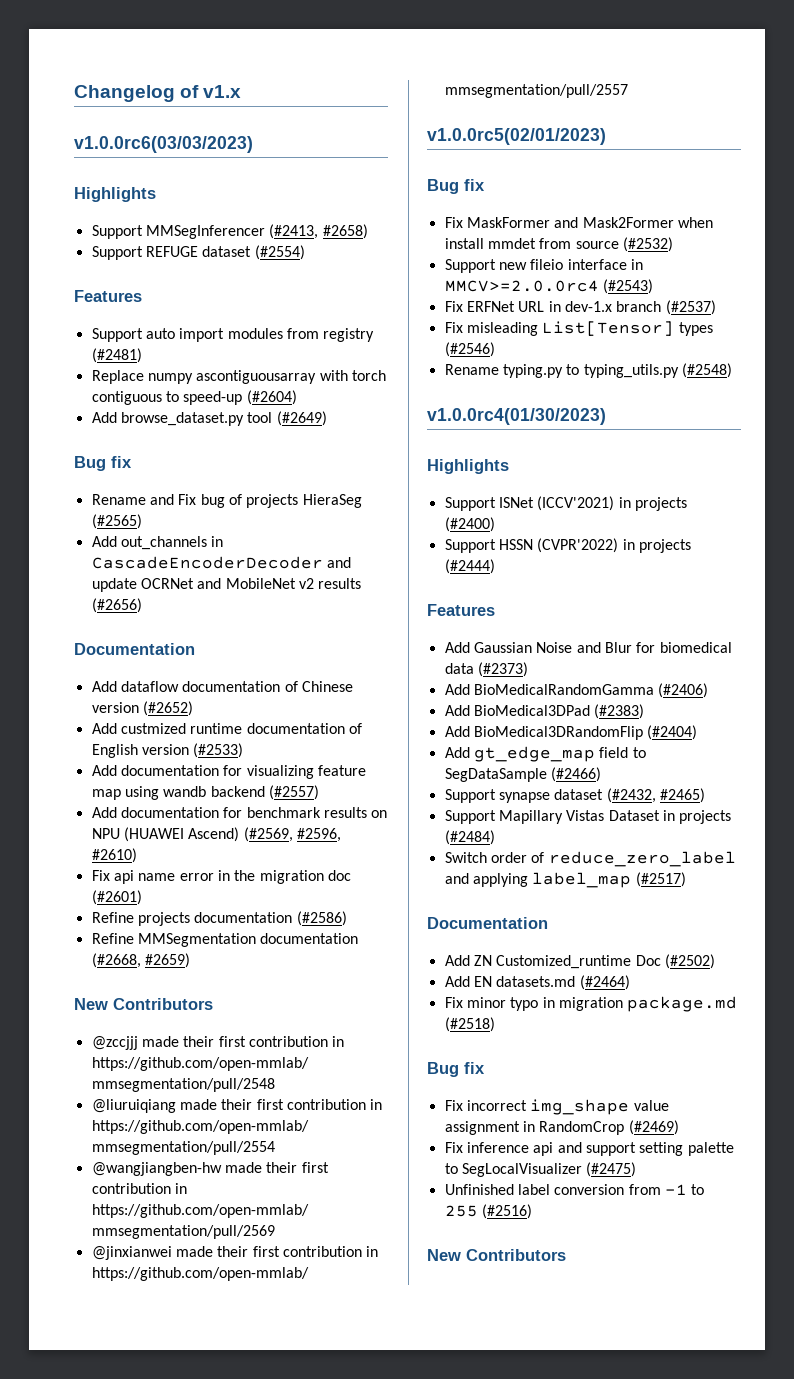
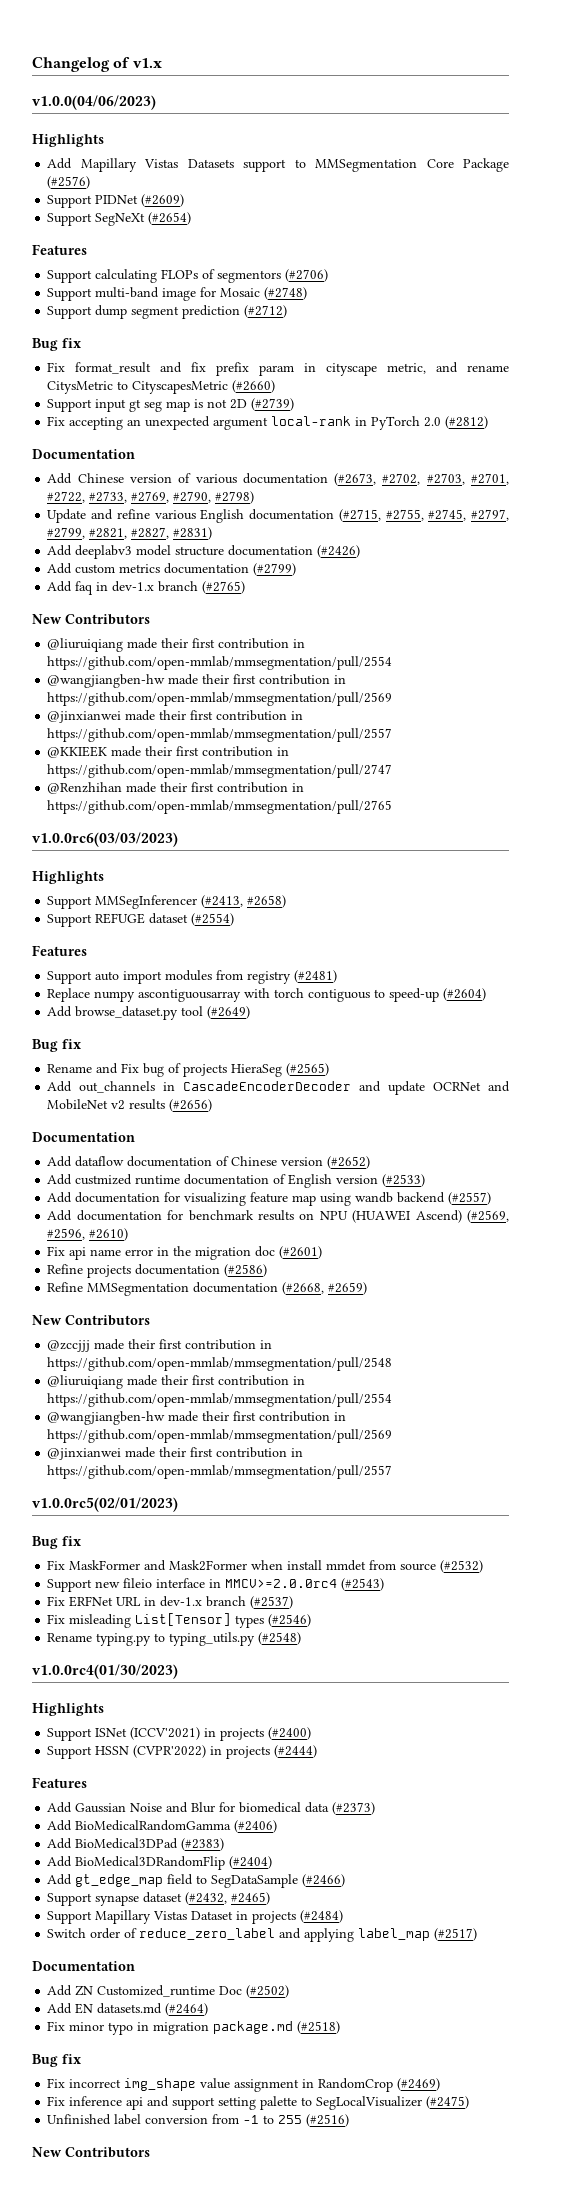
+ v1.0.0(04/06/2023)
+ Highlights
+ Add Mapillary Vistas Datasets support to MMSegmentation Core Package (#2576)
+ Support PIDNet (#2609)
+ Support SegNeXt (#2654)
+ Features
+ Support calculating FLOPs of segmentors (#2706)
+ Support multi-band image for Mosaic (#2748)
+ Support dump segment prediction (#2712)
+ Bug fix
+ Fix format_result and fix prefix param in cityscape metric, and rename CitysMetric to CityscapesMetric (#2660)
+ Support input gt seg map is not 2D (#2739)
+ Fix accepting an unexpected argument local-rank in PyTorch 2.0 (#2812)
+ Documentation
+ Add Chinese version of various documentation (#2673, #2702, #2703, #2701, #2722, #2733, #2769, #2790, #2798)
+ Update and refine various English documentation (#2715, #2755, #2745, #2797, #2799, #2821, #2827, #2831)
+ Add deeplabv3 model structure documentation (#2426)
+ Add custom metrics documentation (#2799)
+ Add faq in dev-1.x branch (#2765)
+ New Contributors
+ @liuruiqiang made their first contribution in https://github.com/open-mmlab/mmsegmentation/pull/2554
+ @wangjiangben-hw made their first contribution in https://github.com/open-mmlab/mmsegmentation/pull/2569
+ @jinxianwei made their first contribution in https://github.com/open-mmlab/mmsegmentation/pull/2557
+ @KKIEEK made their first contribution in https://github.com/open-mmlab/mmsegmentation/pull/2747
+ @Renzhihan made their first contribution in https://github.com/open-mmlab/mmsegmentation/pull/2765

